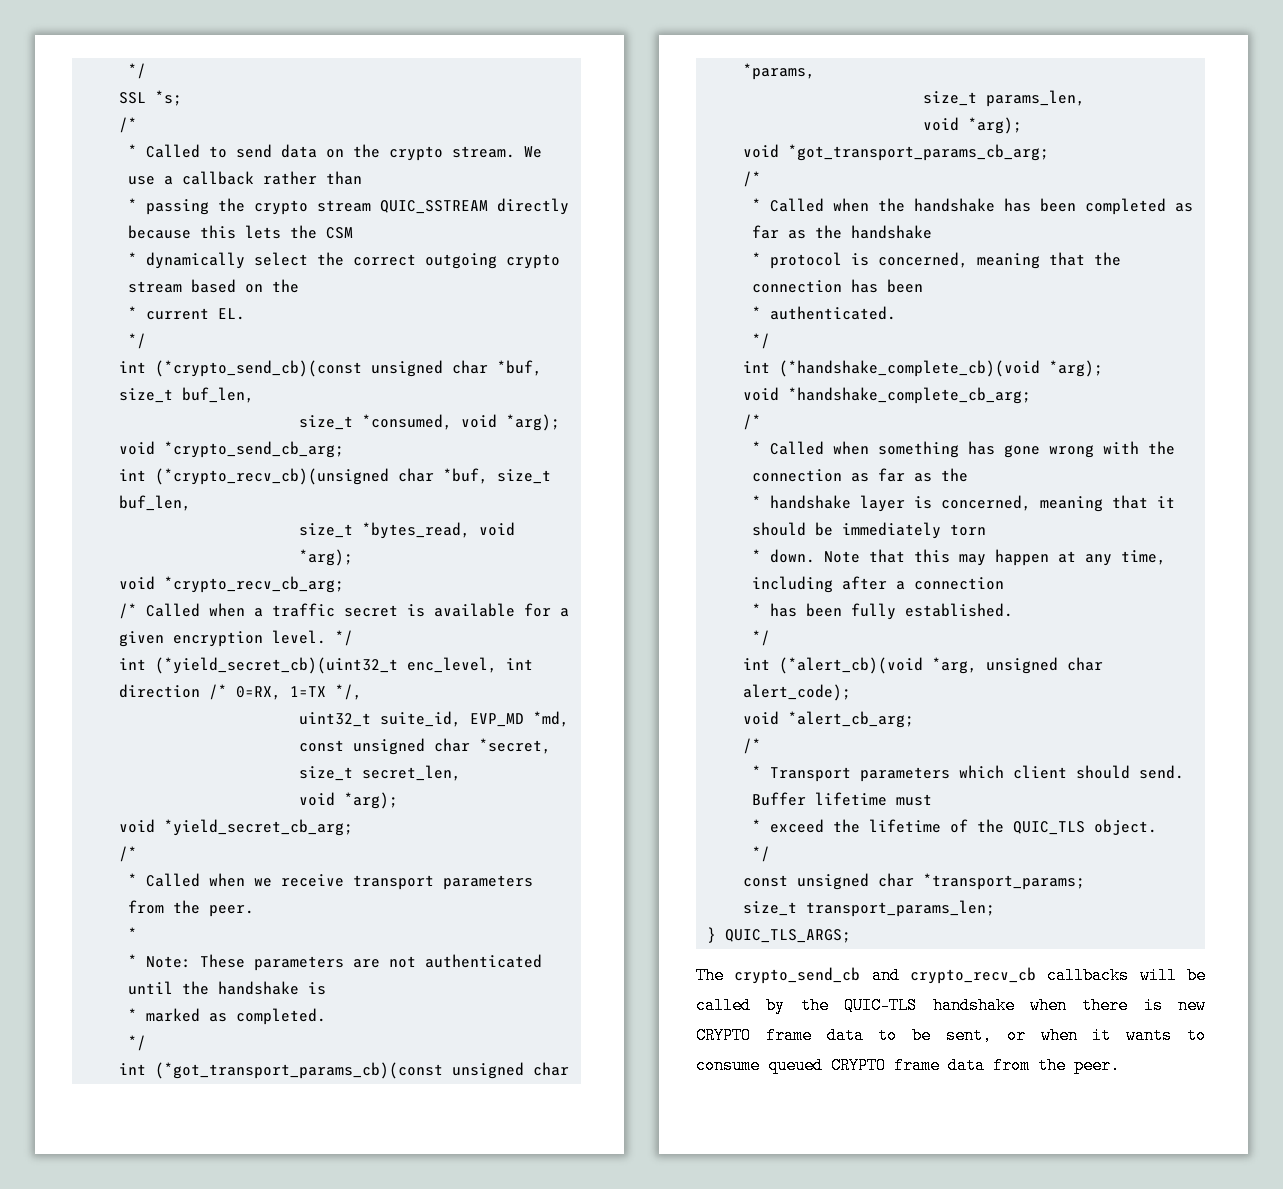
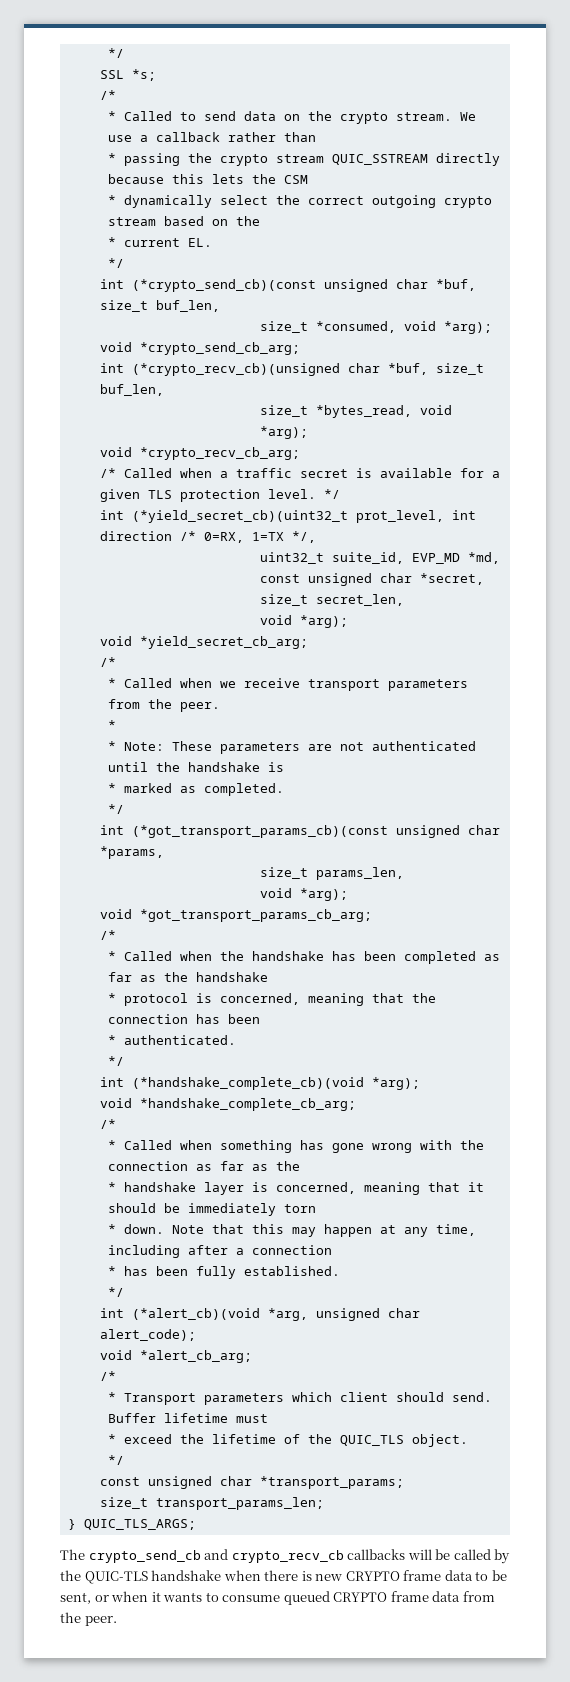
- /* Called when a traffic secret is available for a given encryption level.
+ /* Called when a traffic secret is available for a given TLS protection level.
- int (*yield_secret_cb)(uint32_t enc_level, int direction /* 0=RX, 1=TX */,
+ int (*yield_secret_cb)(uint32_t prot_level, int direction /* 0=RX, 1=TX */,

